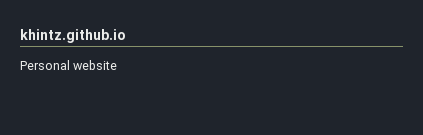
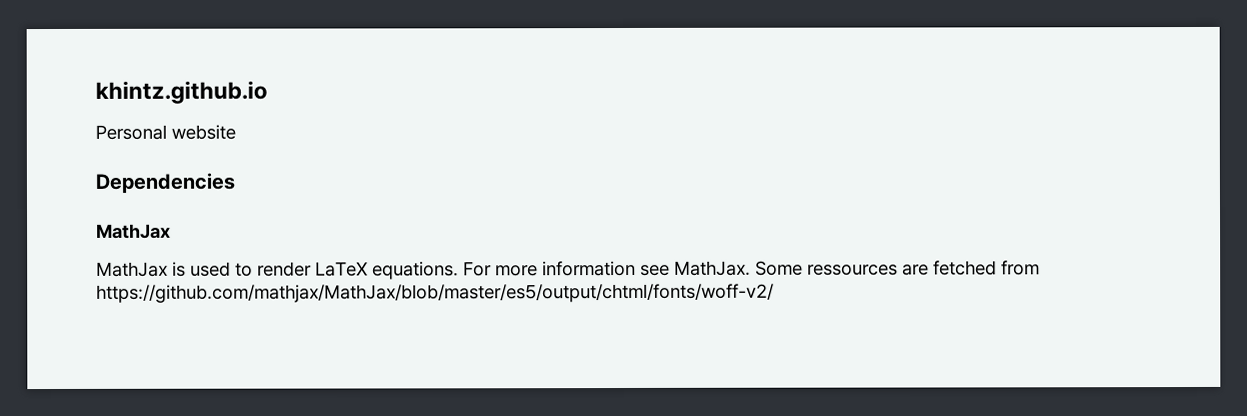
+ Dependencies
+ MathJax
+ MathJax is used to render LaTeX equations. For more information see MathJax. Some ressources are fetched from https://github.com/mathjax/MathJax/blob/master/es5/output/chtml/fonts/woff-v2/

